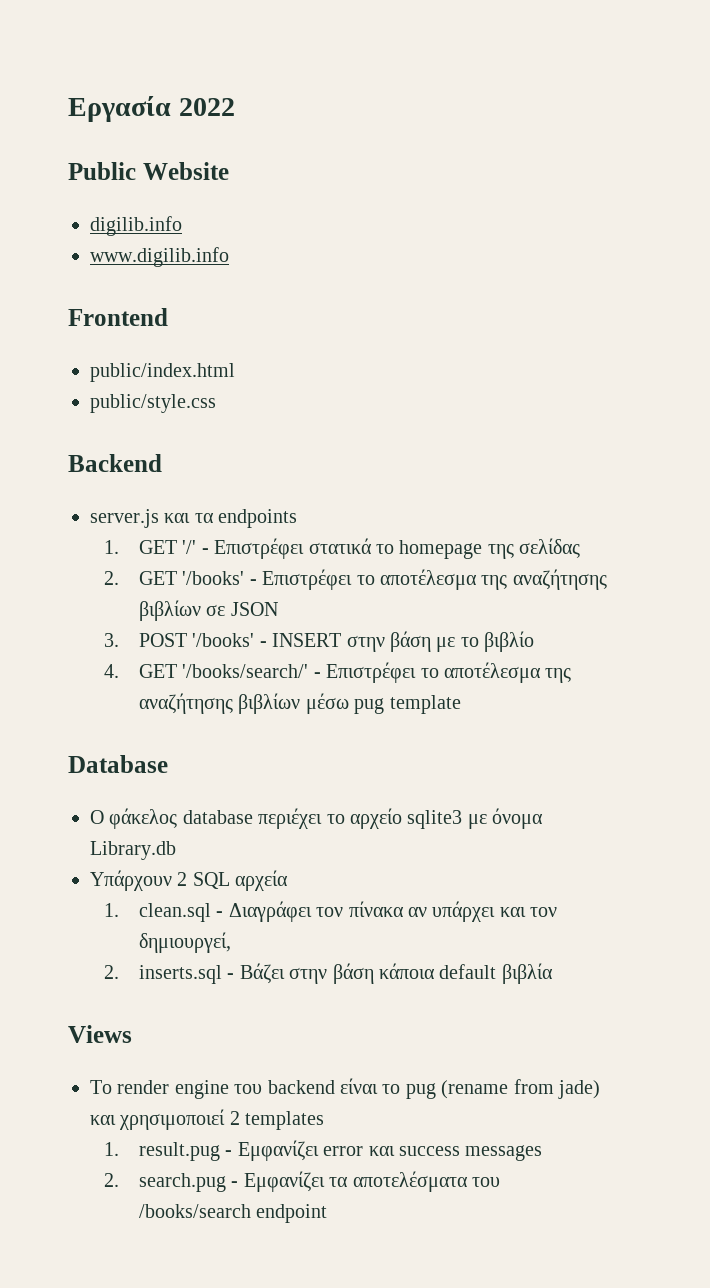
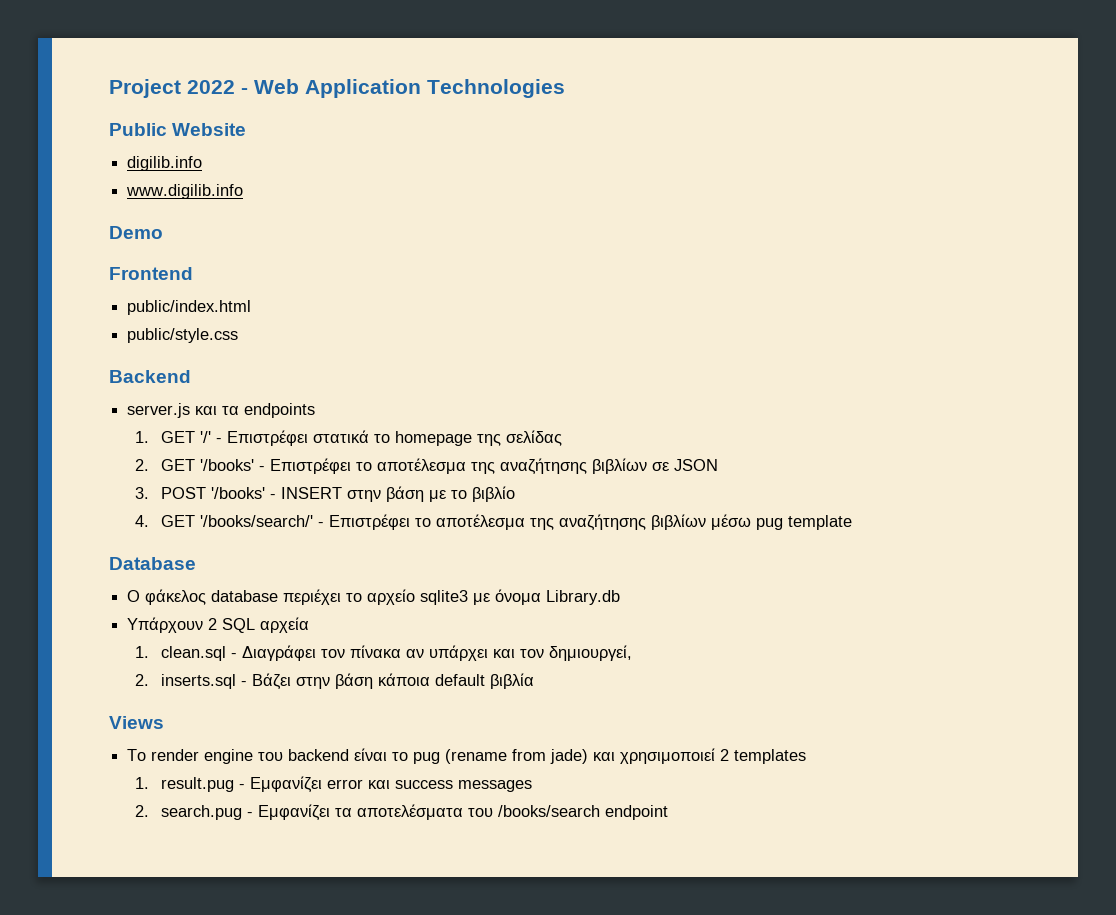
- Εργασία 2022
+ Project 2022 - Web Application Technologies
+ Demo

